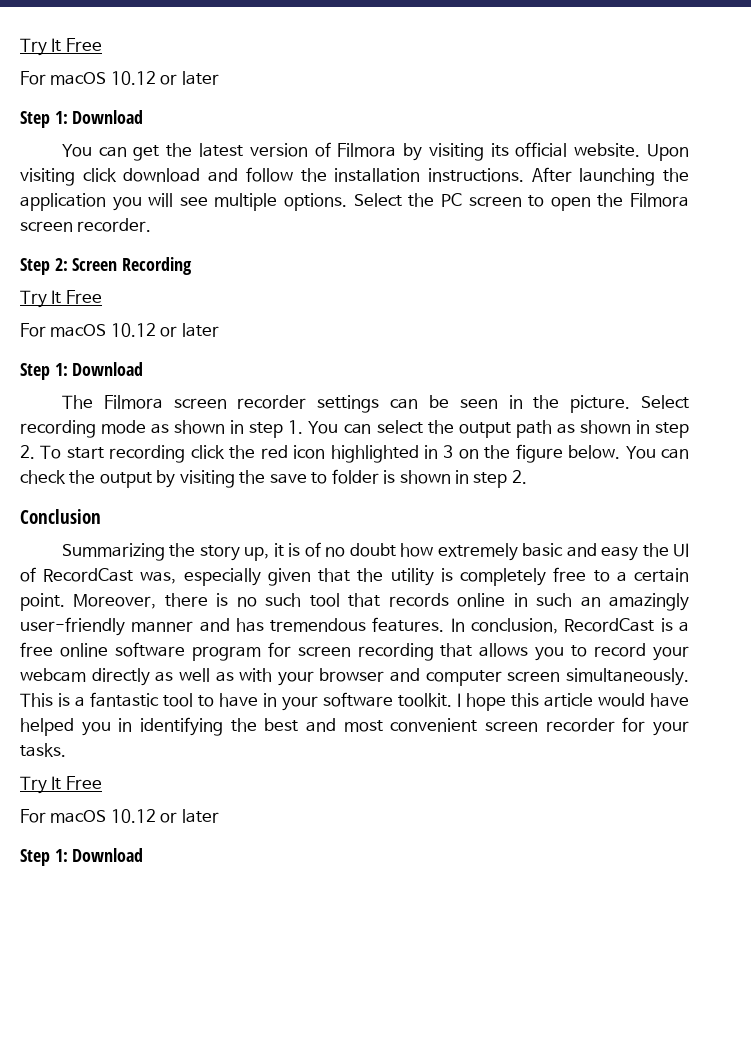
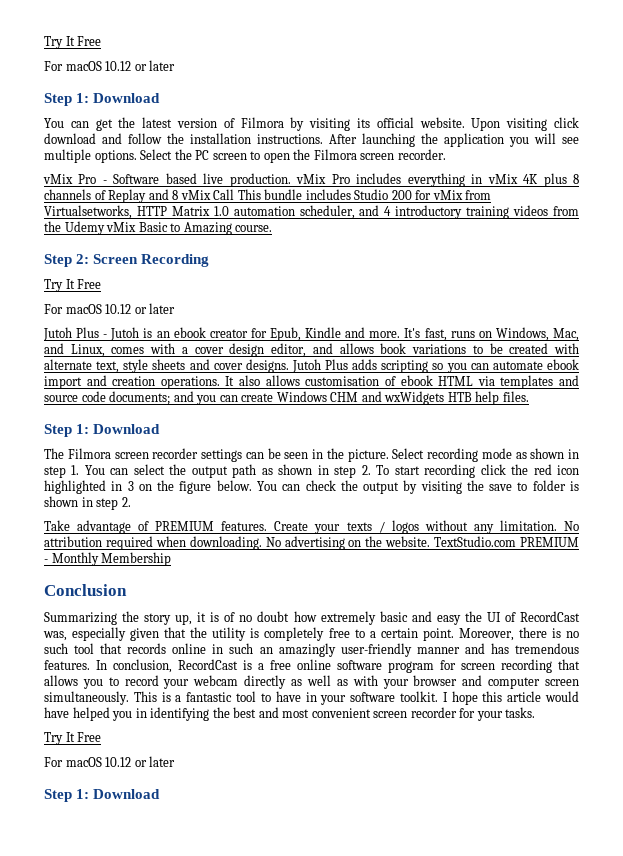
+ vMix Pro - Software based live production. vMix Pro includes everything in vMix 4K plus 8 channels of Replay and 8 vMix Call This bundle includes Studio 200 for vMix from Virtualsetworks, HTTP Matrix 1.0 automation scheduler, and 4 introductory training videos from the Udemy vMix Basic to Amazing course.
+ Jutoh Plus - Jutoh is an ebook creator for Epub, Kindle and more. It's fast, runs on Windows, Mac, and Linux, comes with a cover design editor, and allows book variations to be created with alternate text, style sheets and cover designs. Jutoh Plus adds scripting so you can automate ebook import and creation operations. It also allows customisation of ebook HTML via templates and source code documents; and you can create Windows CHM and wxWidgets HTB help files.
+ Take advantage of PREMIUM features. Create your texts / logos without any limitation. No attribution required when downloading. No advertising on the website. TextStudio.com PREMIUM - Monthly Membership

